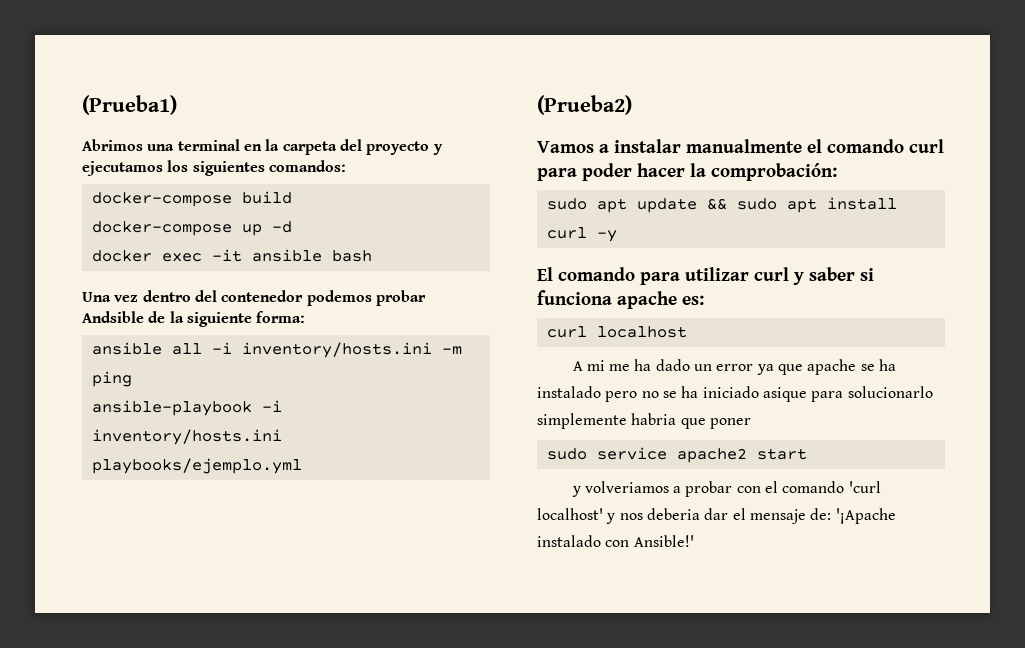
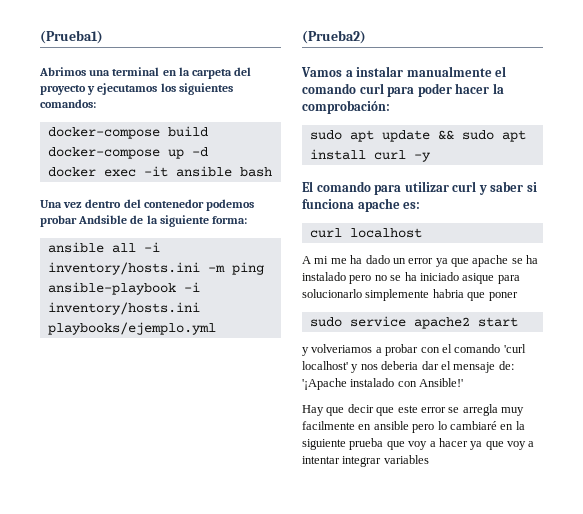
+ Hay que decir que este error se arregla muy facilmente en ansible pero lo cambiaré en la siguiente prueba que voy a hacer ya que voy a intentar integrar variables

